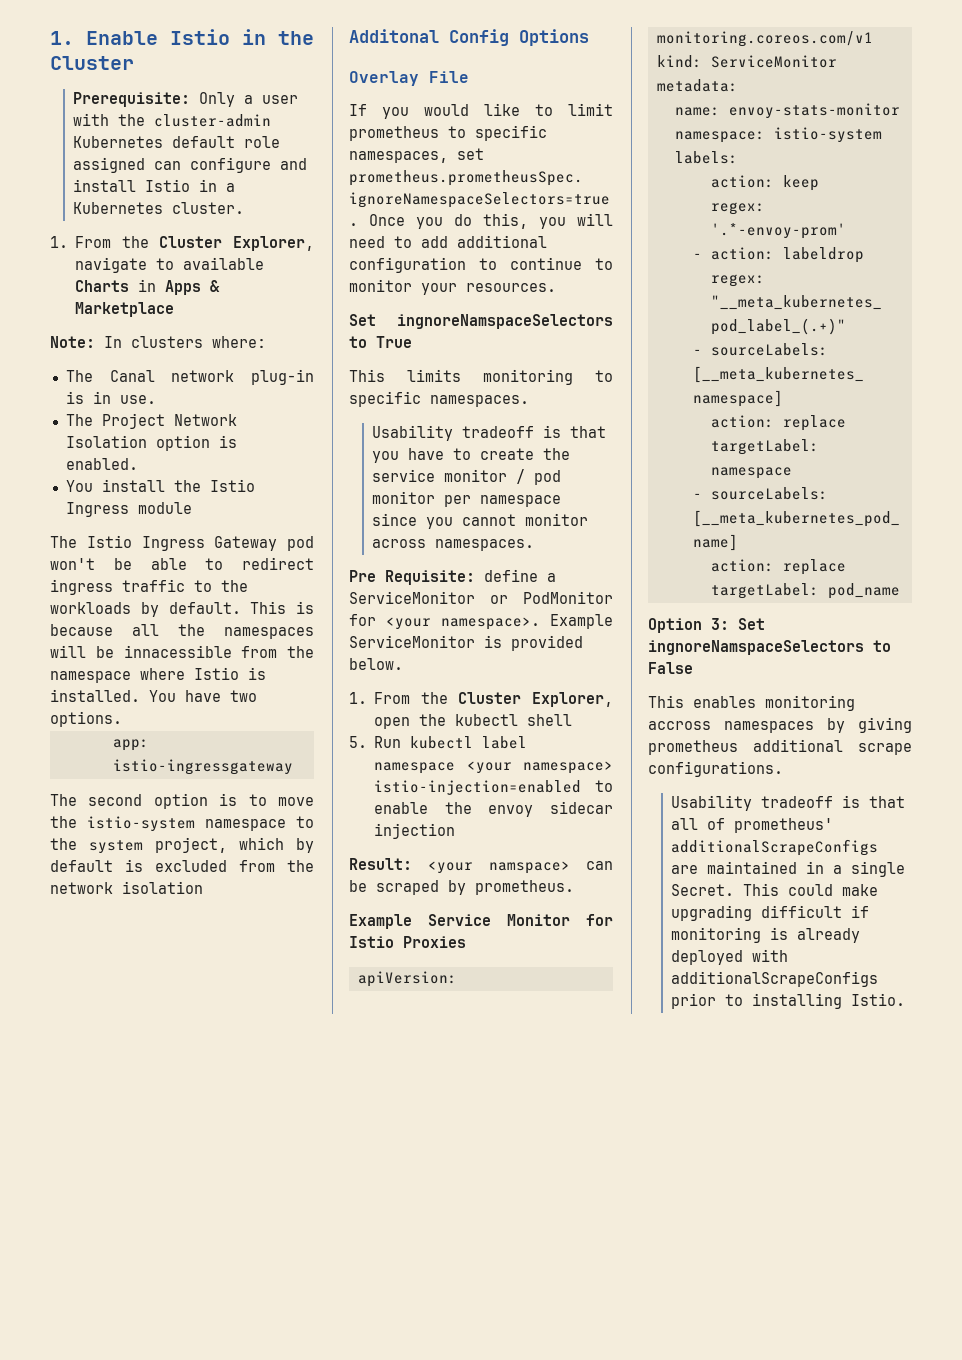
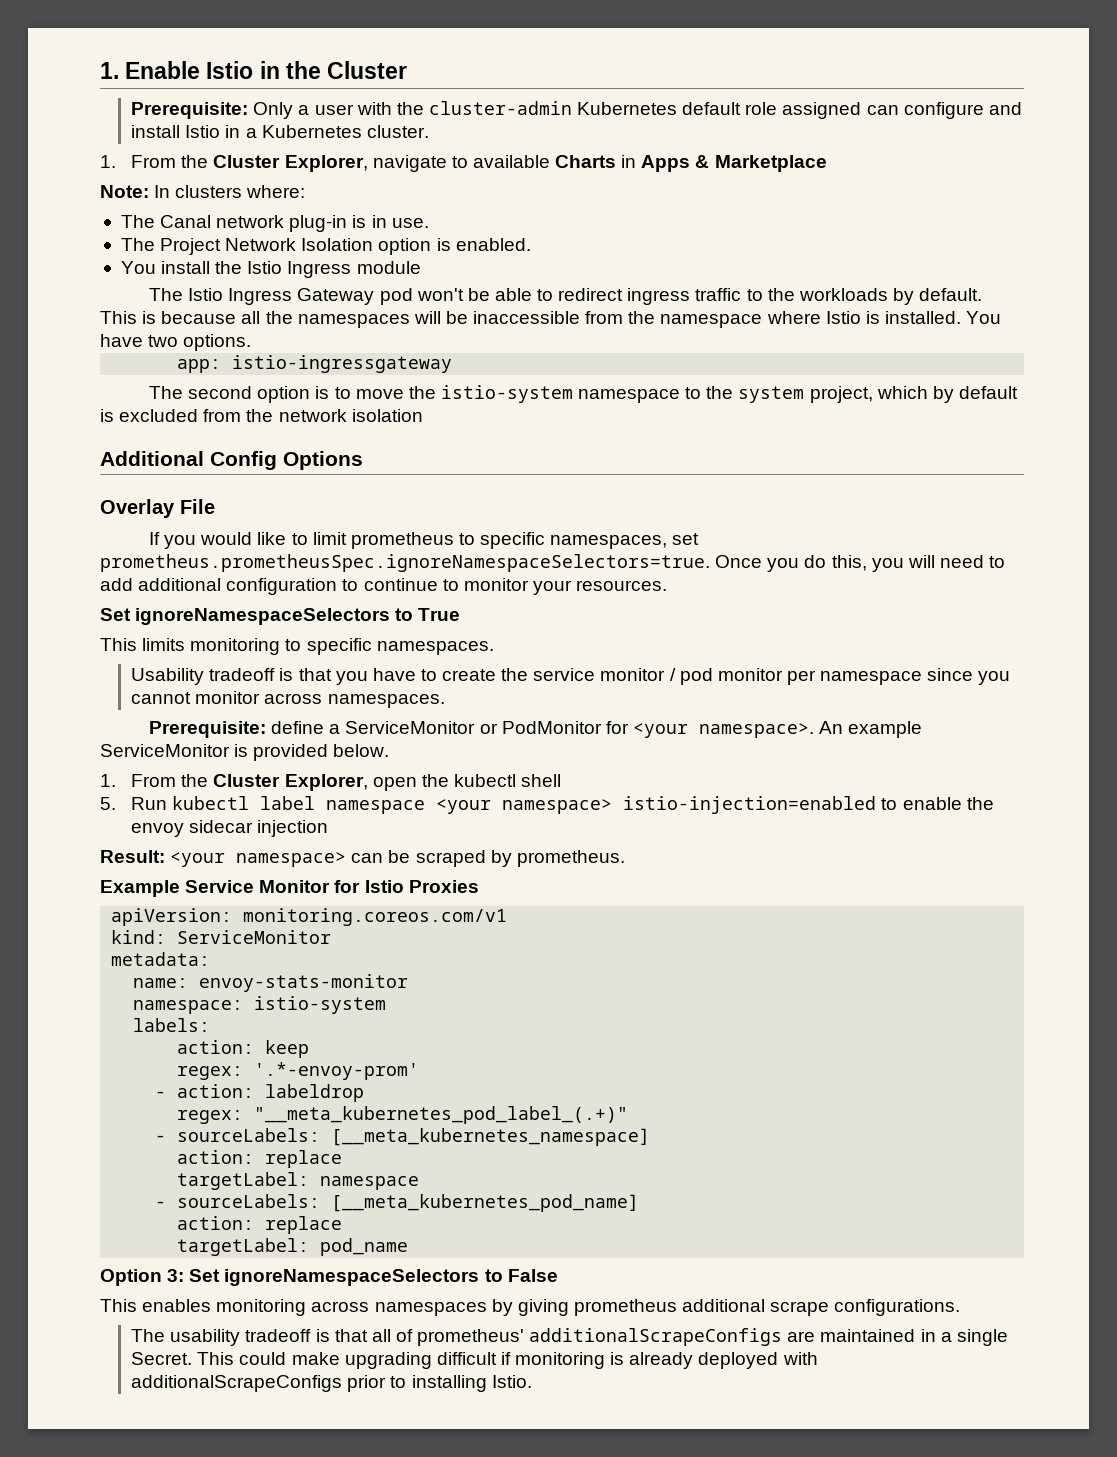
- This is because all the namespaces will be innacessible from the namespace where Istio is installed.
+ This is because all the namespaces will be inaccessible from the namespace where Istio is installed.
- Additonal Config Options
+ Additional Config Options
- Set ingnoreNamspaceSelectors to True
+ Set ignoreNamespaceSelectors to True
- Pre Requisite: define a ServiceMonitor or PodMonitor for <your namespace>.
+ Prerequisite: define a ServiceMonitor or PodMonitor for <your namespace>.
- Example ServiceMonitor is provided below.
+ An example ServiceMonitor is provided below.
- Result: <your namspace> can be scraped by prometheus.
+ Result: <your namespace> can be scraped by prometheus.
- Option 3: Set ingnoreNamspaceSelectors to False
+ Option 3: Set ignoreNamespaceSelectors to False
- This enables monitoring accross namespaces by giving prometheus additional scrape configurations.
+ This enables monitoring across namespaces by giving prometheus additional scrape configurations.
- Usability tradeoff is that all of prometheus' additionalScrapeConfigs are maintained in a single Secret.
+ The usability tradeoff is that all of prometheus' additionalScrapeConfigs are maintained in a single Secret.

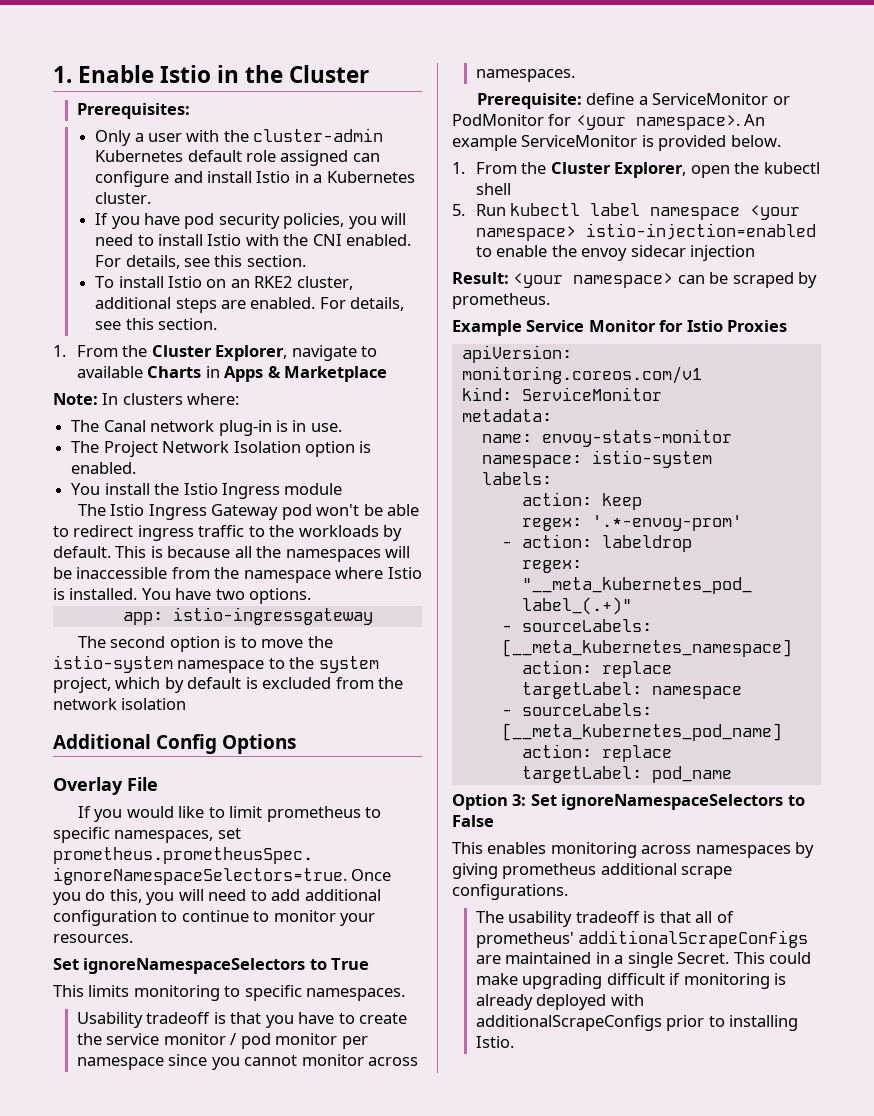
- Prerequisite: Only a user with the cluster-admin Kubernetes default role assigned can configure and install Istio in a Kubernetes cluster.
+ Prerequisites:
+ Only a user with the cluster-admin Kubernetes default role assigned can configure and install Istio in a Kubernetes cluster.
+ If you have pod security policies, you will need to install Istio with the CNI enabled. For details, see this section.
+ To install Istio on an RKE2 cluster, additional steps are enabled. For details, see this section.

